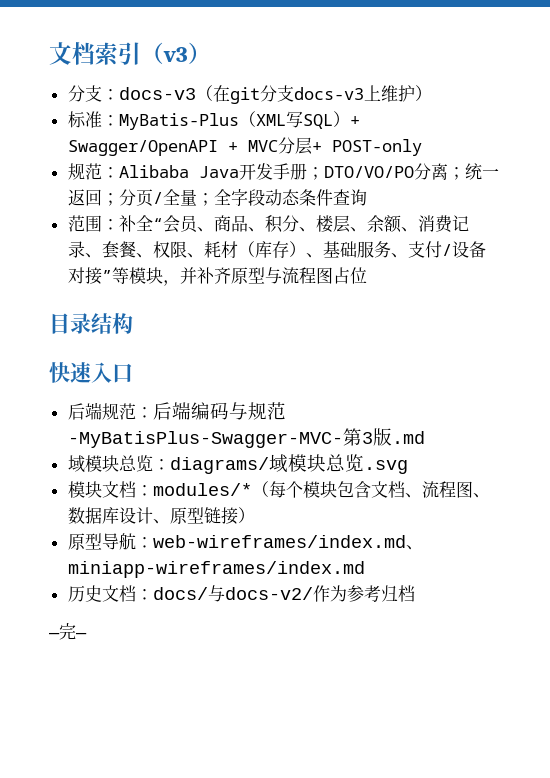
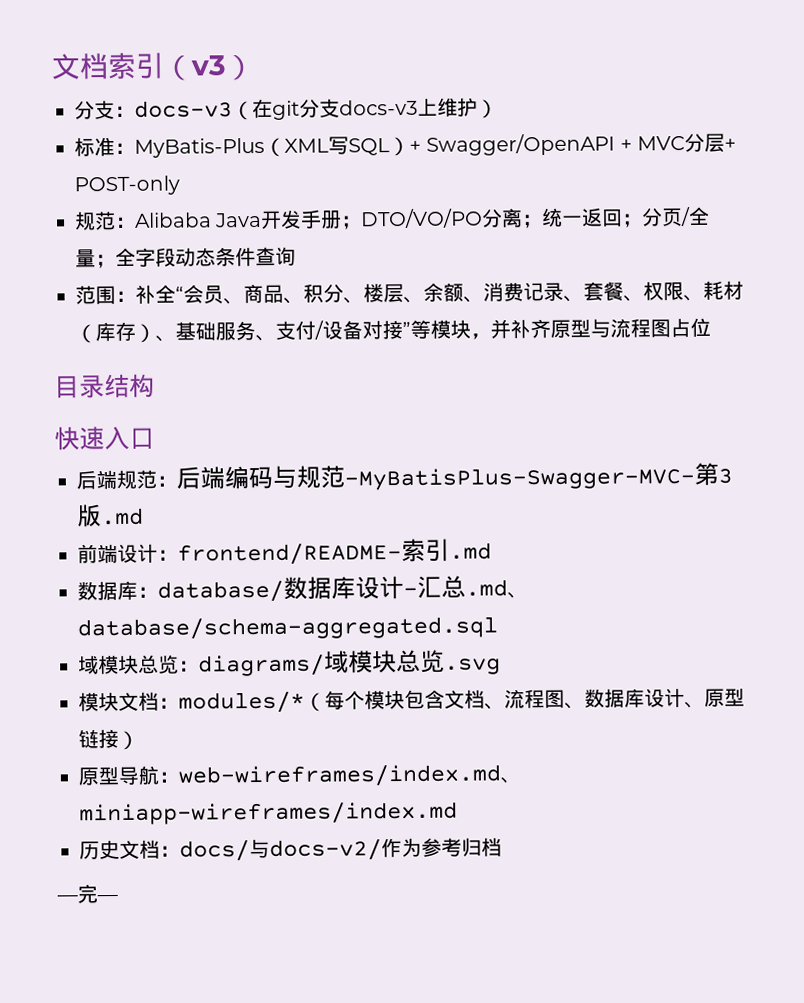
+ 前端设计：frontend/README-索引.md
+ 数据库：database/数据库设计-汇总.md、database/schema-aggregated.sql

